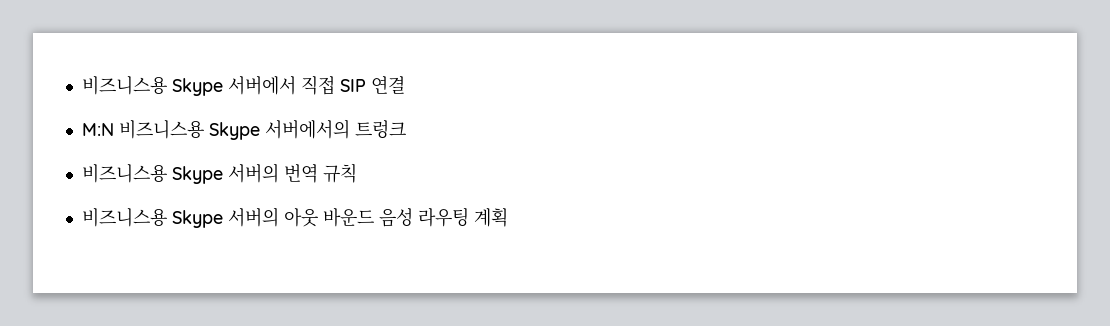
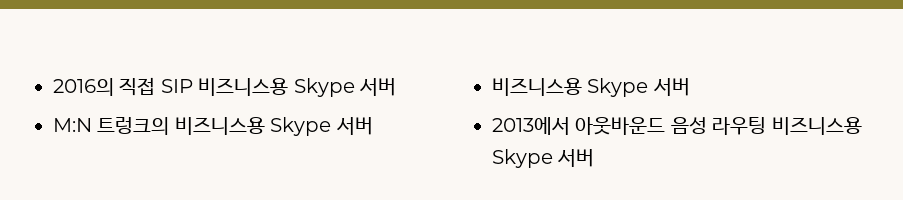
- 비즈니스용 Skype 서버에서 직접 SIP 연결
+ 2016의 직접 SIP 비즈니스용 Skype 서버
- M:N 비즈니스용 Skype 서버에서의 트렁크
- 비즈니스용 Skype 서버의 번역 규칙
- 비즈니스용 Skype 서버의 아웃 바운드 음성 라우팅 계획
+ M:N 트렁크의 비즈니스용 Skype 서버
+ 비즈니스용 Skype 서버
+ 2013에서 아웃바운드 음성 라우팅 비즈니스용 Skype 서버

